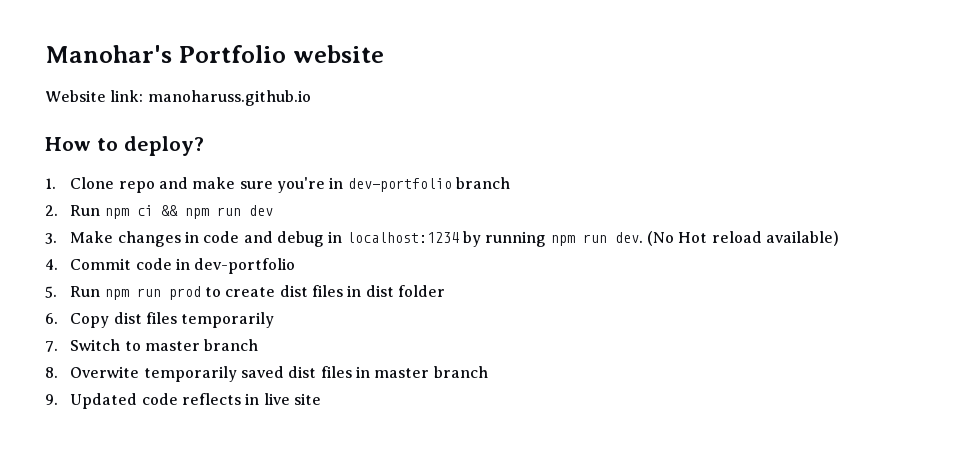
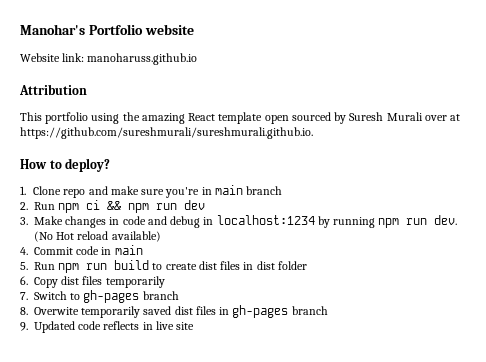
+ Attribution
+ This portfolio using the amazing React template open sourced by Suresh Murali over at https://github.com/sureshmurali/sureshmurali.github.io.
- 1. Clone repo and make sure you're in dev-portfolio branch
+ 1. Clone repo and make sure you're in main branch
- 4. Commit code in dev-portfolio
+ 4. Commit code in main
- 5. Run npm run prod to create dist files in dist folder
+ 5. Run npm run build to create dist files in dist folder
- 7. Switch to master branch
+ 7. Switch to gh-pages branch
- 8. Overwite temporarily saved dist files in master branch
+ 8. Overwite temporarily saved dist files in gh-pages branch

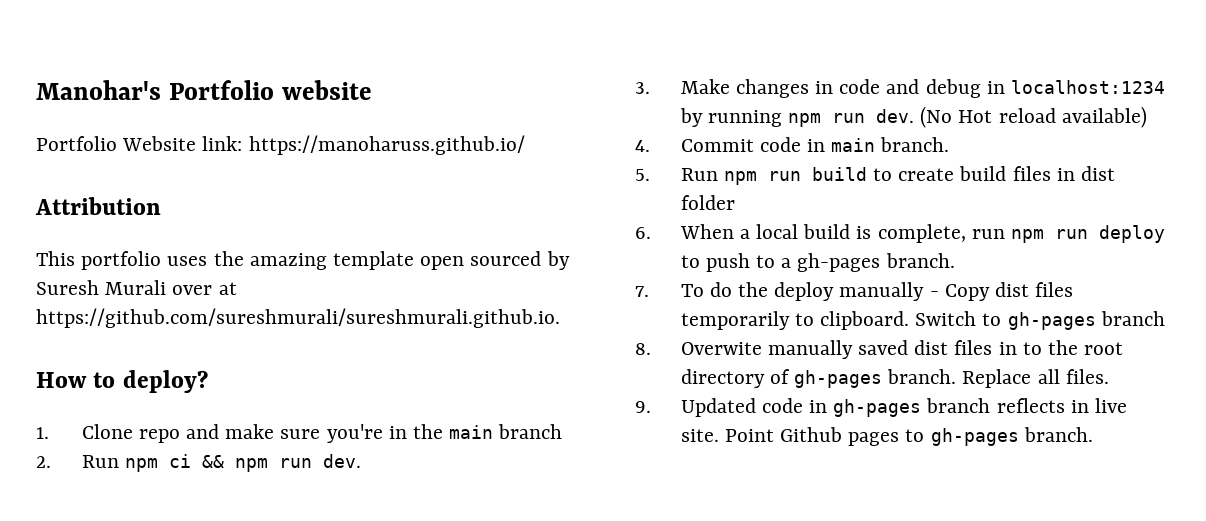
- Website link: manoharuss.github.io
+ Portfolio Website link: https://manoharuss.github.io/
- This portfolio using the amazing React template open sourced by Suresh Murali over at https://github.com/sureshmurali/sureshmurali.github.io.
+ This portfolio uses the amazing template open sourced by Suresh Murali over at https://github.com/sureshmurali/sureshmurali.github.io.
- 1. Clone repo and make sure you're in main branch
+ 1. Clone repo and make sure you're in the main branch
- 2. Run npm ci && npm run dev
+ 2. Run npm ci && npm run dev.
- 4. Commit code in main
+ 4. Commit code in main branch.
- 5. Run npm run build to create dist files in dist folder
+ 5. Run npm run build to create build files in dist folder
- 6. Copy dist files temporarily
- 7. Switch to gh-pages branch
+ 6. When a local build is complete, run npm run deploy to push to a gh-pages branch.
+ 7. To do the deploy manually - Copy dist files temporarily to clipboard. Switch to gh-pages branch
- 8. Overwite temporarily saved dist files in gh-pages branch
- 9. Updated code reflects in live site
+ 8. Overwite manually saved dist files in to the root directory of gh-pages branch. Replace all files.
+ 9. Updated code in gh-pages branch reflects in live site. Point Github pages to gh-pages branch.

